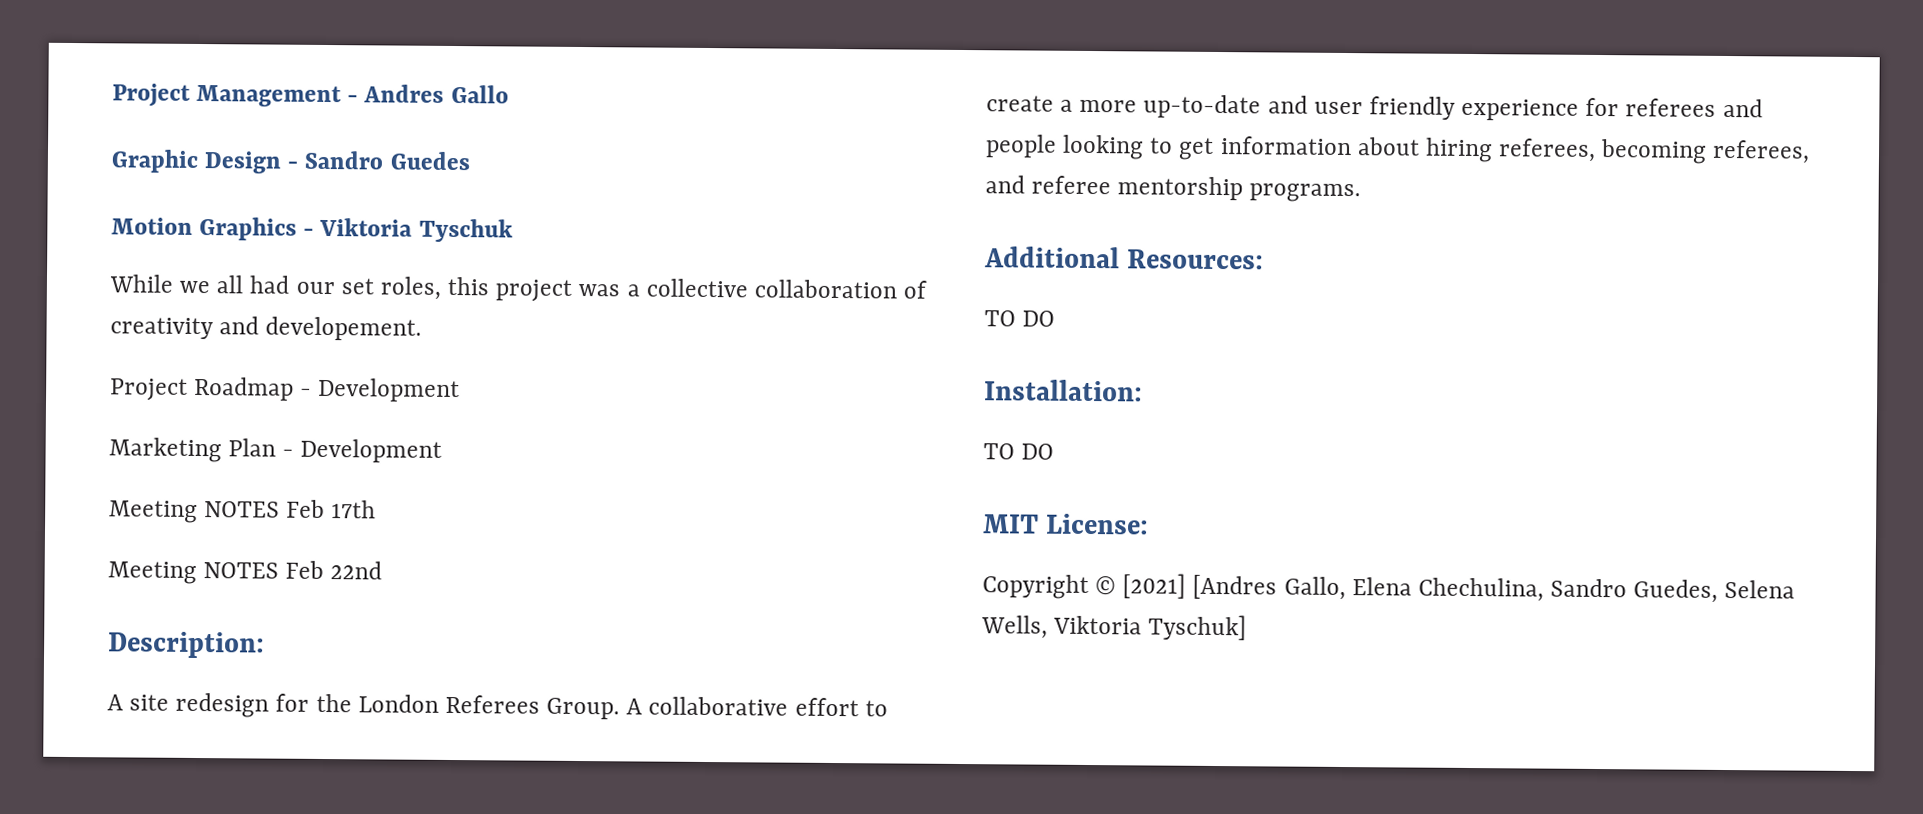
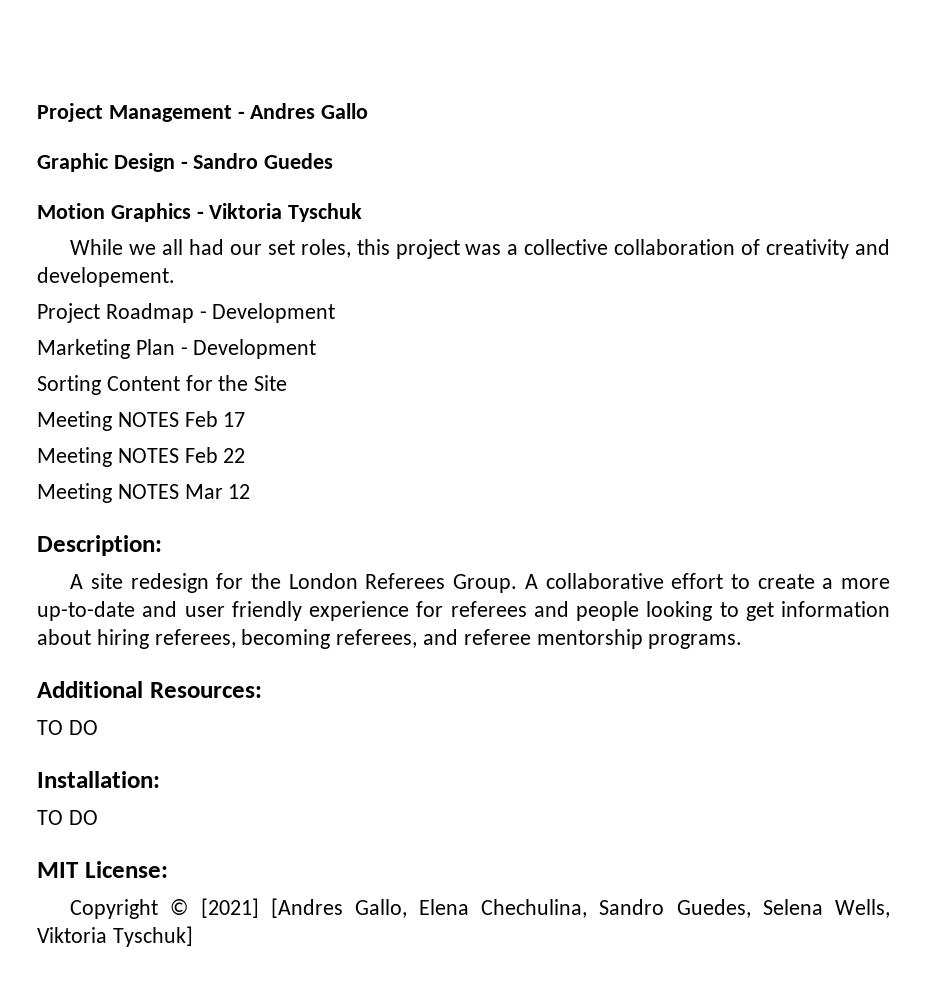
- Meeting NOTES Feb 17th
- Meeting NOTES Feb 22nd
+ Sorting Content for the Site
+ Meeting NOTES Feb 17
+ Meeting NOTES Feb 22
+ Meeting NOTES Mar 12

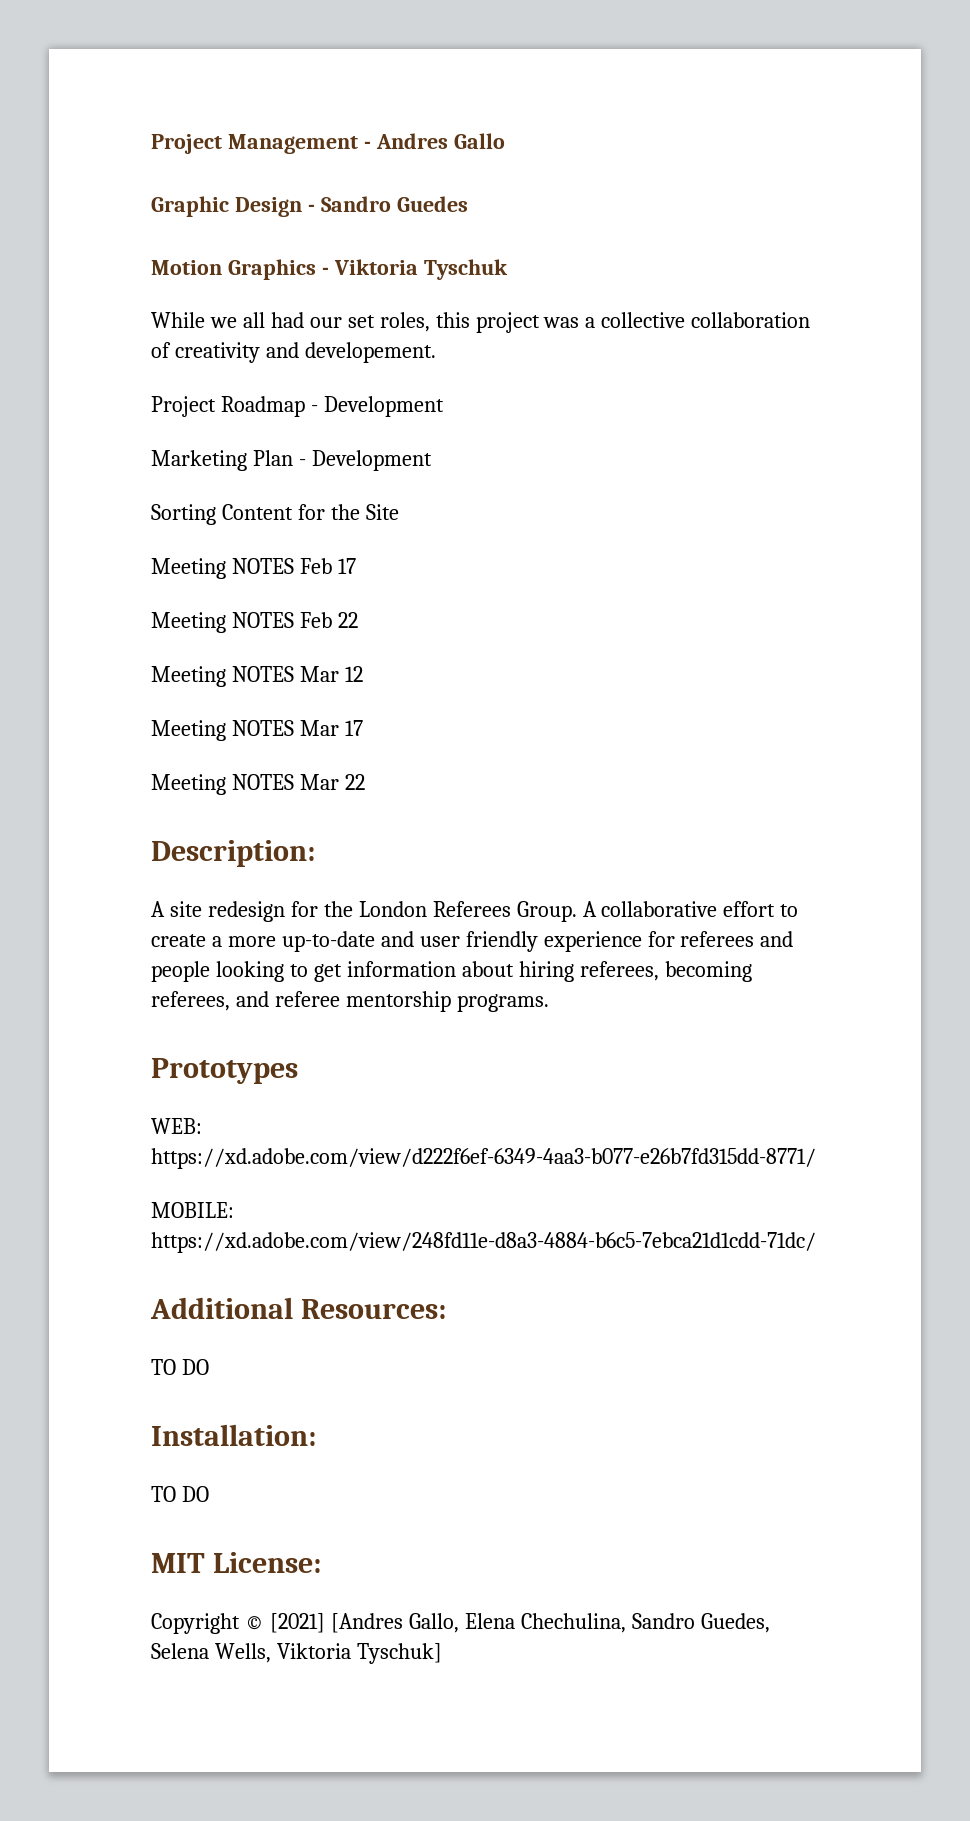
+ Meeting NOTES Mar 17
+ Meeting NOTES Mar 22
+ Prototypes
+ WEB: https://xd.adobe.com/view/d222f6ef-6349-4aa3-b077-e26b7fd315dd-8771/
+ MOBILE: https://xd.adobe.com/view/248fd11e-d8a3-4884-b6c5-7ebca21d1cdd-71dc/

